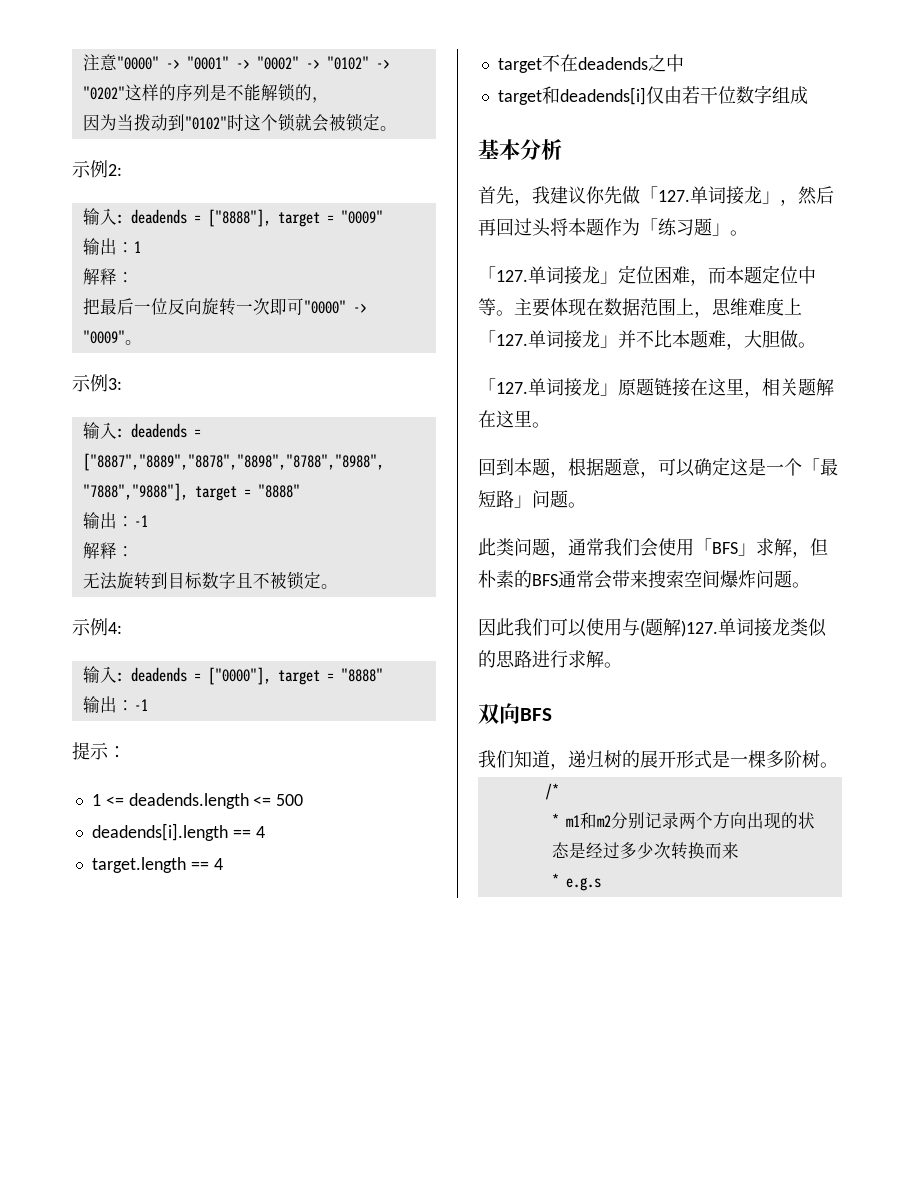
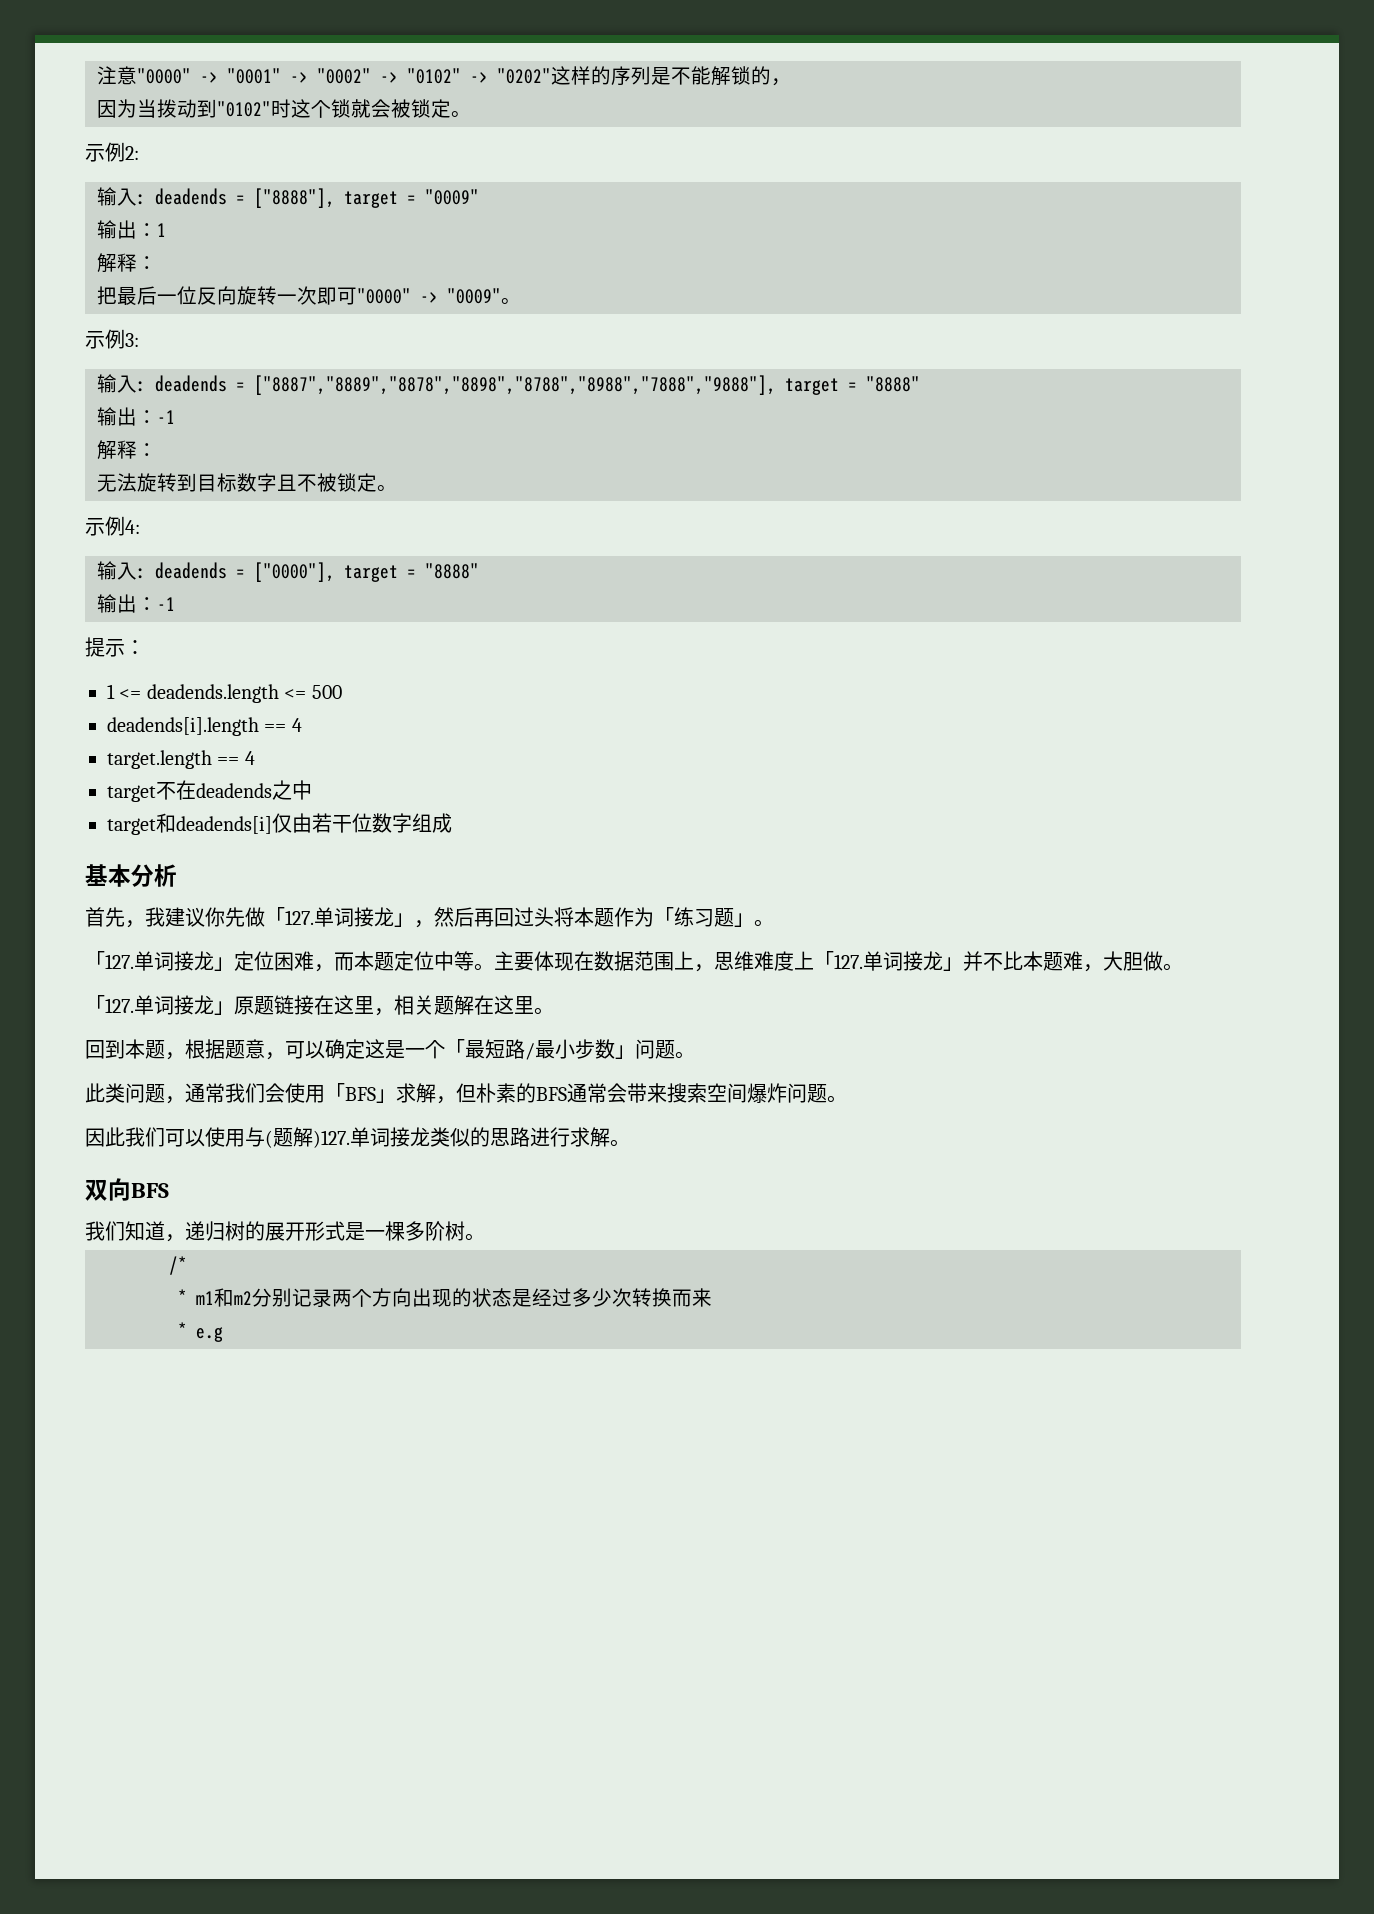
- 回到本题，根据题意，可以确定这是一个「最短路」问题。
+ 回到本题，根据题意，可以确定这是一个「最短路/最小步数」问题。
- * e.g.s
+ * e.g

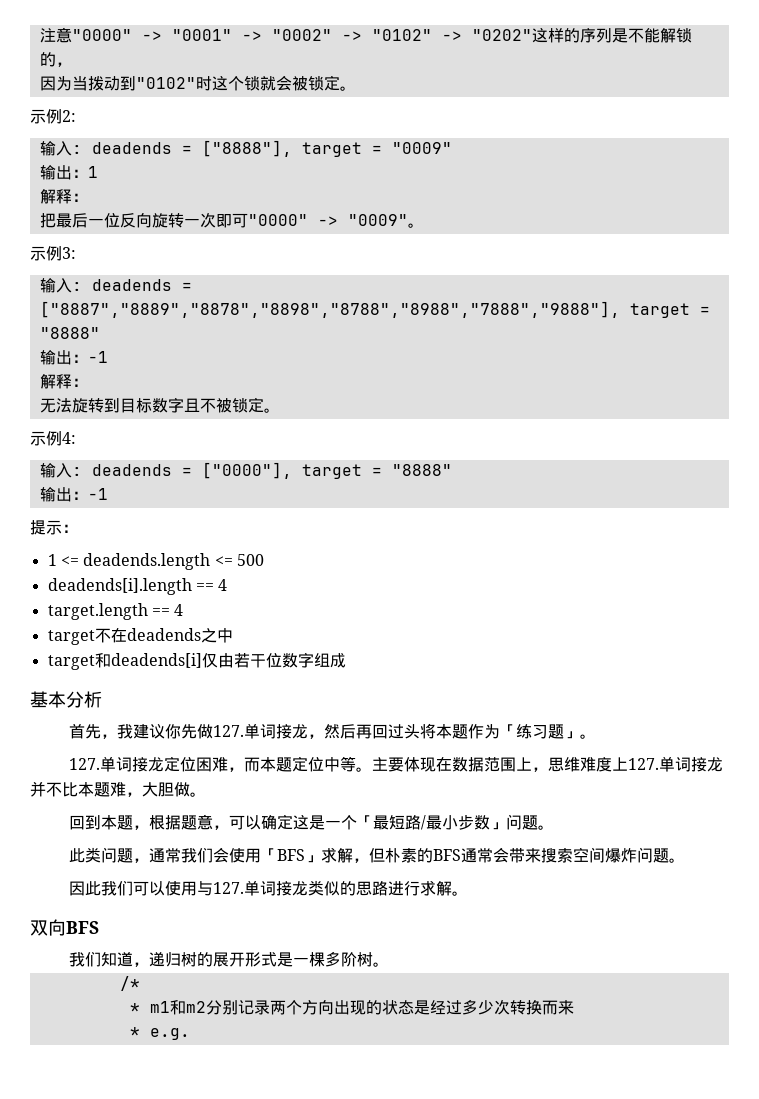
- 首先，我建议你先做「127.单词接龙」，然后再回过头将本题作为「练习题」。
+ 首先，我建议你先做127.单词接龙，然后再回过头将本题作为「练习题」。
- 「127.单词接龙」定位困难，而本题定位中等。
+ 127.单词接龙定位困难，而本题定位中等。
- 主要体现在数据范围上，思维难度上「127.单词接龙」并不比本题难，大胆做。
+ 主要体现在数据范围上，思维难度上127.单词接龙并不比本题难，大胆做。
- 「127.单词接龙」原题链接在这里，相关题解在这里。
- 因此我们可以使用与(题解)127.单词接龙类似的思路进行求解。
+ 因此我们可以使用与127.单词接龙类似的思路进行求解。
- * e.g
+ * e.g.

